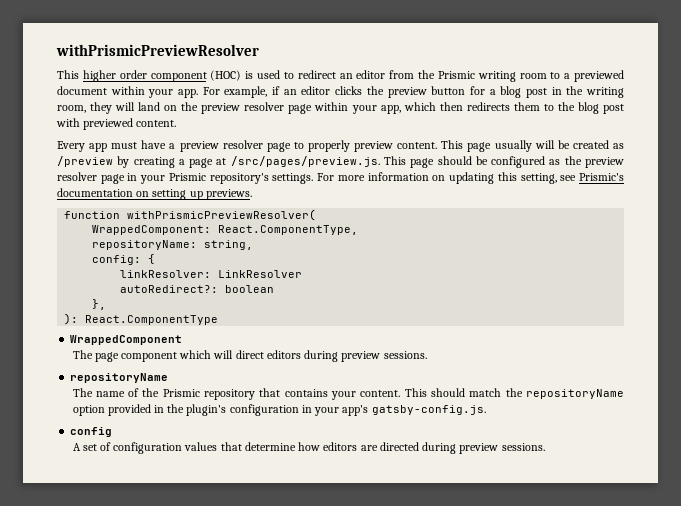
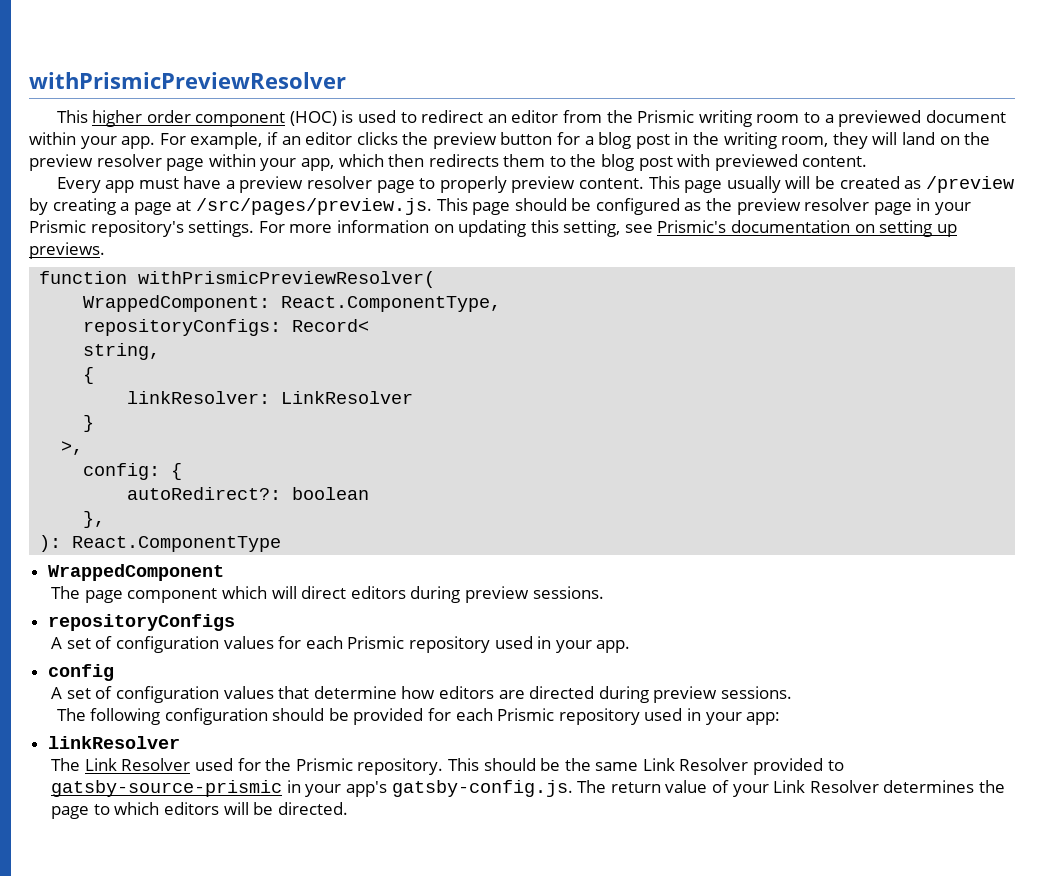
- repositoryName: string,
- config: {
+ repositoryConfigs: Record<
+ string,
+ {
+ }
+ >,
+ config: {
  The page component which will direct editors during preview sessions.
- repositoryName
- The name of the Prismic repository that contains your content. This should match the repositoryName option provided in the plugin's configuration in your app's gatsby-config.js.
+ repositoryConfigs
+ A set of configuration values for each Prismic repository used in your app.
+ The following configuration should be provided for each Prismic repository used in your app:
+ linkResolver
+ The Link Resolver used for the Prismic repository. This should be the same Link Resolver provided to gatsby-source-prismic in your app's gatsby-config.js. The return value of your Link Resolver determines the page to which editors will be directed.

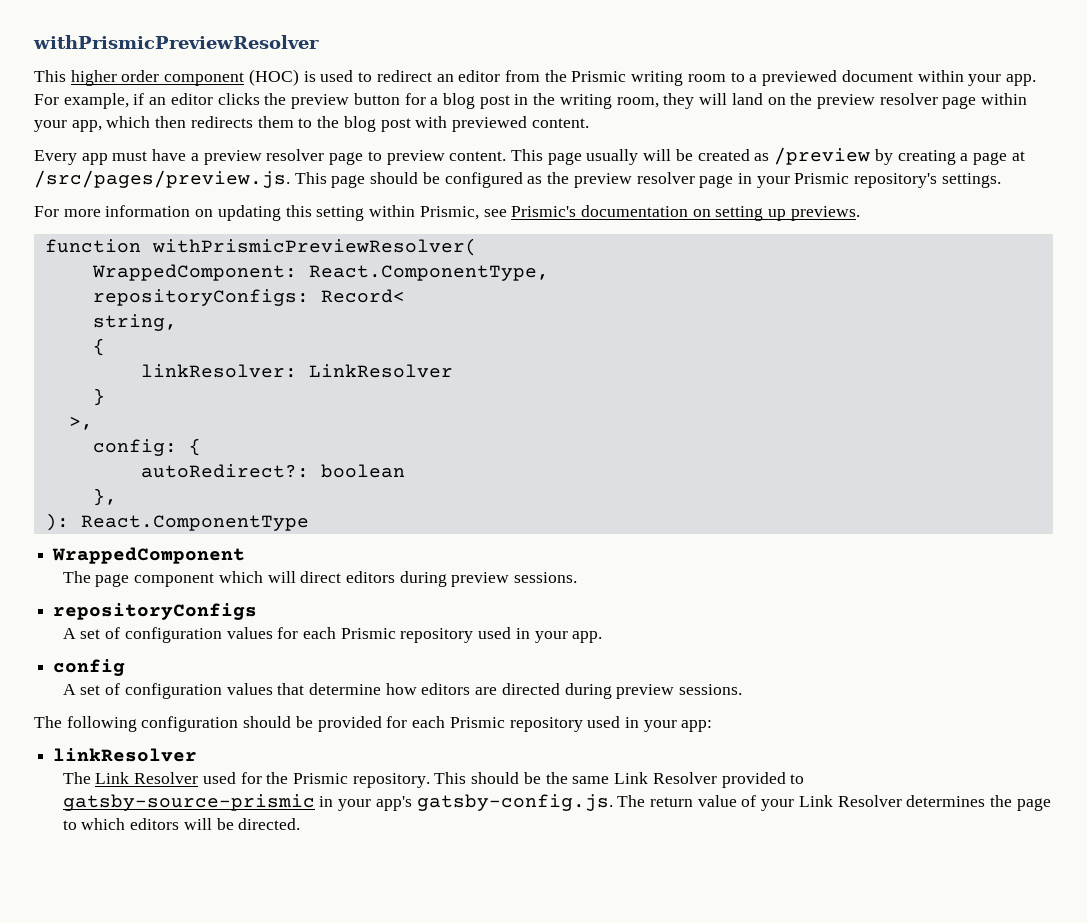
- Every app must have a preview resolver page to properly preview content.
+ Every app must have a preview resolver page to preview content.
- This page usually will be created as /preview by creating a page at /src/pages/preview.js. This page should be configured as the preview resolver page in your Prismic repository's settings. For more information on updating this setting, see Prismic's documentation on setting up previews.
+ This page usually will be created as /preview by creating a page at /src/pages/preview.js. This page should be configured as the preview resolver page in your Prismic repository's settings.
+ For more information on updating this setting within Prismic, see Prismic's documentation on setting up previews.

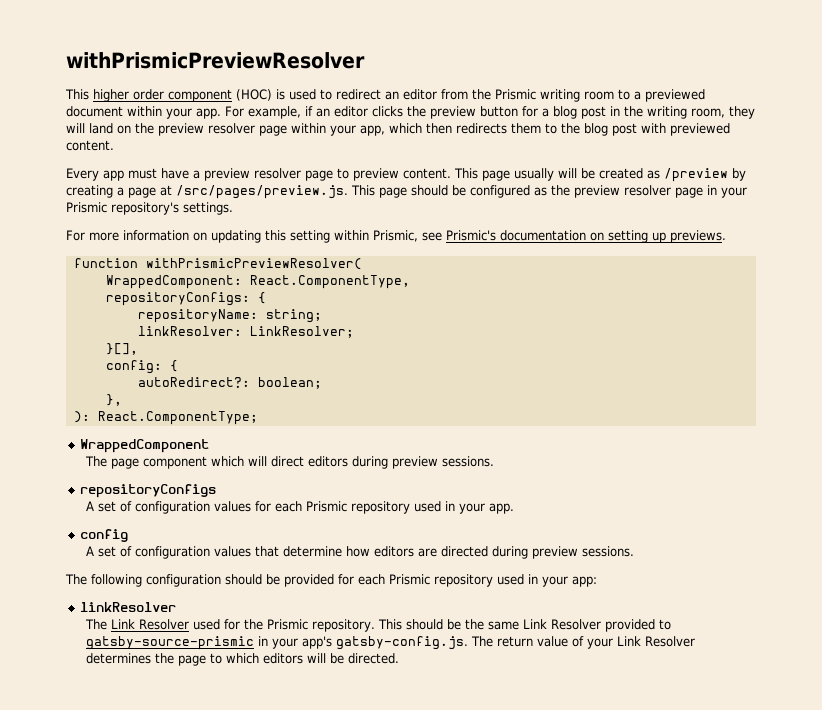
- repositoryConfigs: Record<
- string,
- {
+ repositoryConfigs: {
+ repositoryName: string;
- linkResolver: LinkResolver
- }
- >,
+ linkResolver: LinkResolver;
+ }[],
- autoRedirect?: boolean
+ autoRedirect?: boolean;
- ): React.ComponentType
+ ): React.ComponentType;

